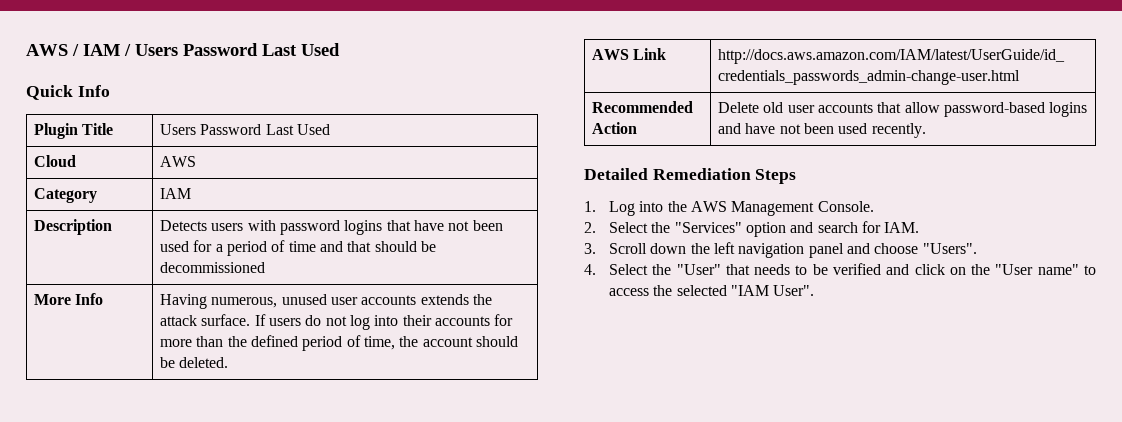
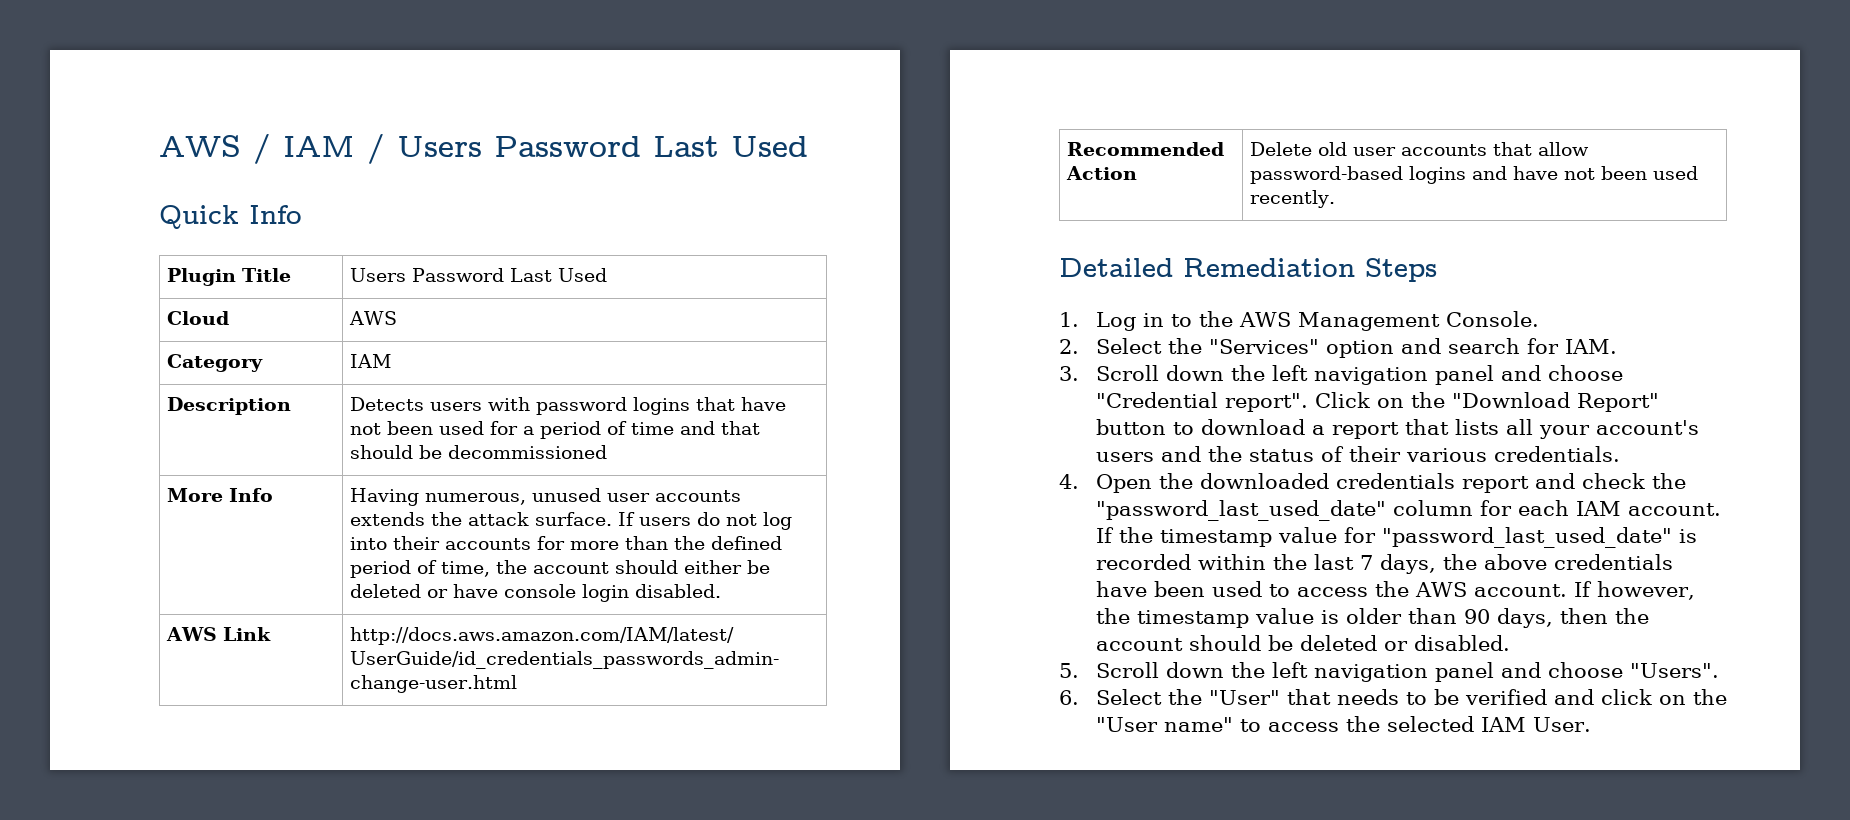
- More Info | Having numerous, unused user accounts extends the attack surface. If users do not log into their accounts for more than the defined period of time, the account should be deleted.
+ More Info | Having numerous, unused user accounts extends the attack surface. If users do not log into their accounts for more than the defined period of time, the account should either be deleted or have console login disabled.
- 1. Log into the AWS Management Console.
+ 1. Log in to the AWS Management Console.
- 3. Scroll down the left navigation panel and choose "Users".
+ 3. Scroll down the left navigation panel and choose "Credential report". Click on the "Download Report" button to download a report that lists all your account's users and the status of their various credentials.
+ 4. Open the downloaded credentials report and check the "password_last_used_date" column for each IAM account. If the timestamp value for "password_last_used_date" is recorded within the last 7 days, the above credentials have been used to access the AWS account. If however, the timestamp value is older than 90 days, then the account should be deleted or disabled.
+ 5. Scroll down the left navigation panel and choose "Users".
- 4. Select the "User" that needs to be verified and click on the "User name" to access the selected "IAM User".
+ 6. Select the "User" that needs to be verified and click on the "User name" to access the selected IAM User.

